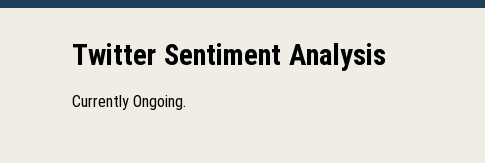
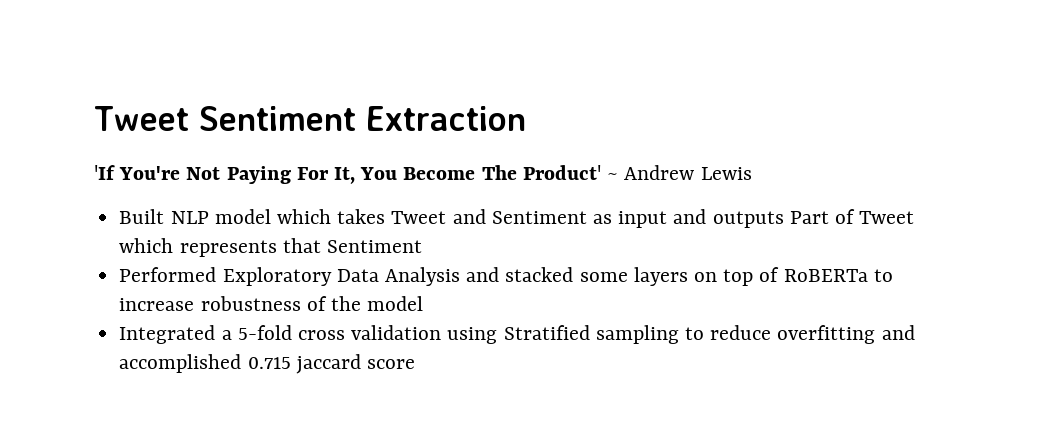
- Twitter Sentiment Analysis
- Currently Ongoing.
+ Tweet Sentiment Extraction
+ 'If You're Not Paying For It, You Become The Product' ~ Andrew Lewis
+ Built NLP model which takes Tweet and Sentiment as input and outputs Part of Tweet which represents that Sentiment
+ Performed Exploratory Data Analysis and stacked some layers on top of RoBERTa to increase robustness of the model
+ Integrated a 5-fold cross validation using Stratified sampling to reduce overfitting and accomplished 0.715 jaccard score

